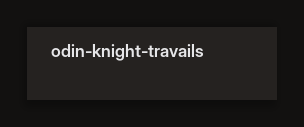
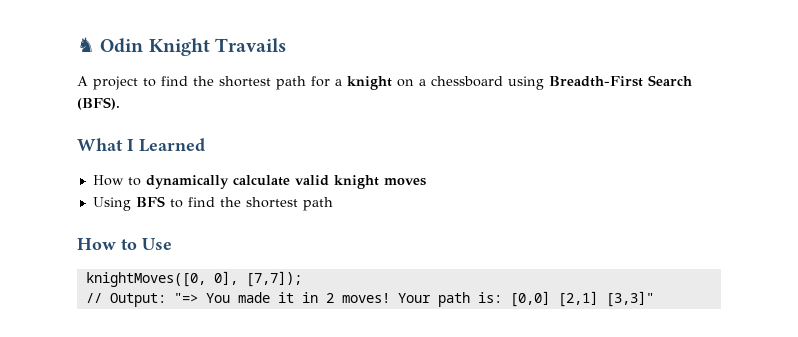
- odin-knight-travails
+ ♞ Odin Knight Travails
+ A project to find the shortest path for a knight on a chessboard using Breadth-First Search (BFS).
+ What I Learned
+ How to dynamically calculate valid knight moves
+ Using BFS to find the shortest path
+ How to Use
+ knightMoves([0, 0], [7,7]);
+ // Output: "=> You made it in 2 moves! Your path is: [0,0] [2,1] [3,3]"

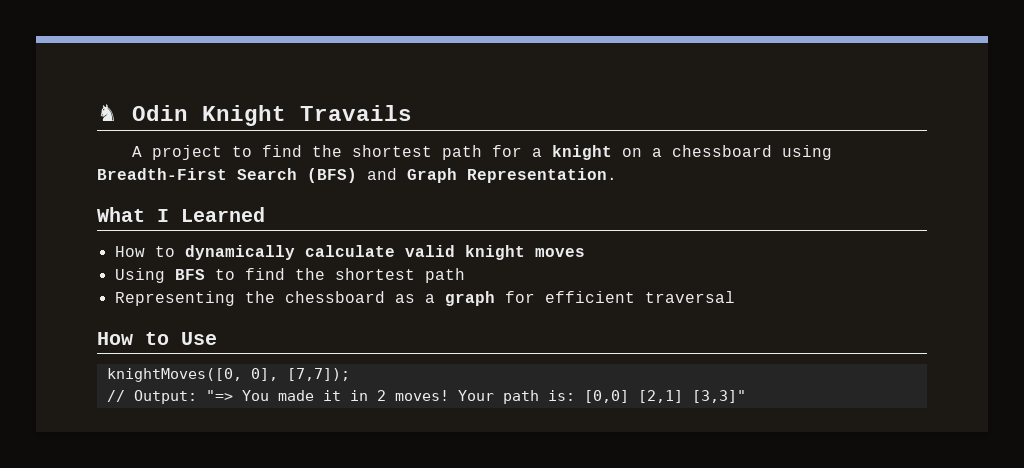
- A project to find the shortest path for a knight on a chessboard using Breadth-First Search (BFS).
+ A project to find the shortest path for a knight on a chessboard using Breadth-First Search (BFS) and Graph Representation.
+ Representing the chessboard as a graph for efficient traversal

